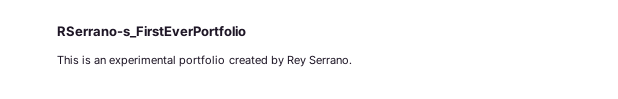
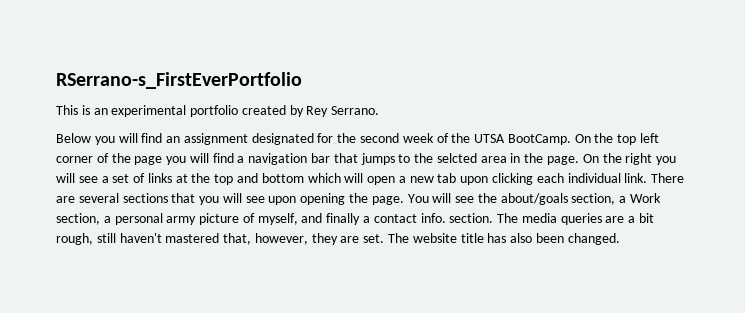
+ Below you will find an assignment designated for the second week of the UTSA BootCamp. On the top left corner of the page you will find a navigation bar that jumps to the selcted area in the page. On the right you will see a set of links at the top and bottom which will open a new tab upon clicking each individual link. There are several sections that you will see upon opening the page. You will see the about/goals section, a Work section, a personal army picture of myself, and finally a contact info. section. The media queries are a bit rough, still haven't mastered that, however, they are set. The website title has also been changed.

